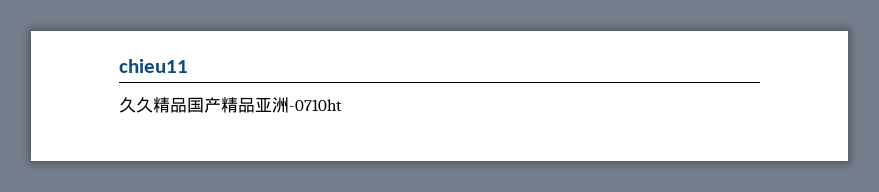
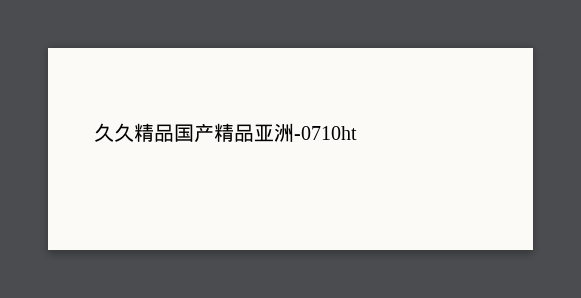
- chieu11

